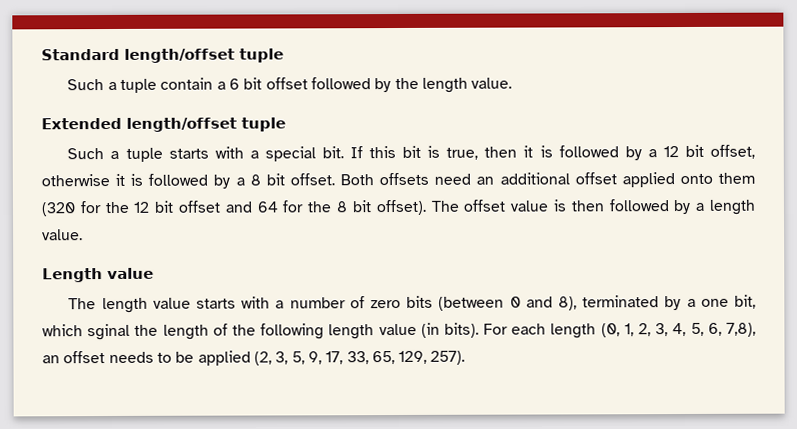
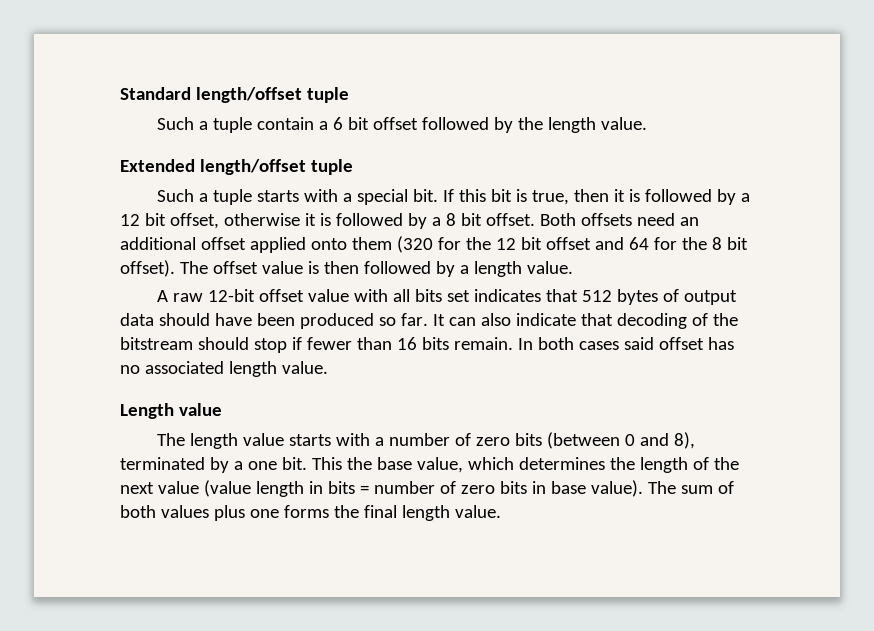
+ A raw 12-bit offset value with all bits set indicates that 512 bytes of output data should have been produced so far. It can also indicate that decoding of the bitstream should stop if fewer than 16 bits remain. In both cases said offset has no associated length value.
- The length value starts with a number of zero bits (between 0 and 8), terminated by a one bit, which sginal the length of the following length value (in bits). For each length (0, 1, 2, 3, 4, 5, 6, 7,8), an offset needs to be applied (2, 3, 5, 9, 17, 33, 65, 129, 257).
+ The length value starts with a number of zero bits (between 0 and 8), terminated by a one bit. This the base value, which determines the length of the next value (value length in bits = number of zero bits in base value). The sum of both values plus one forms the final length value.

